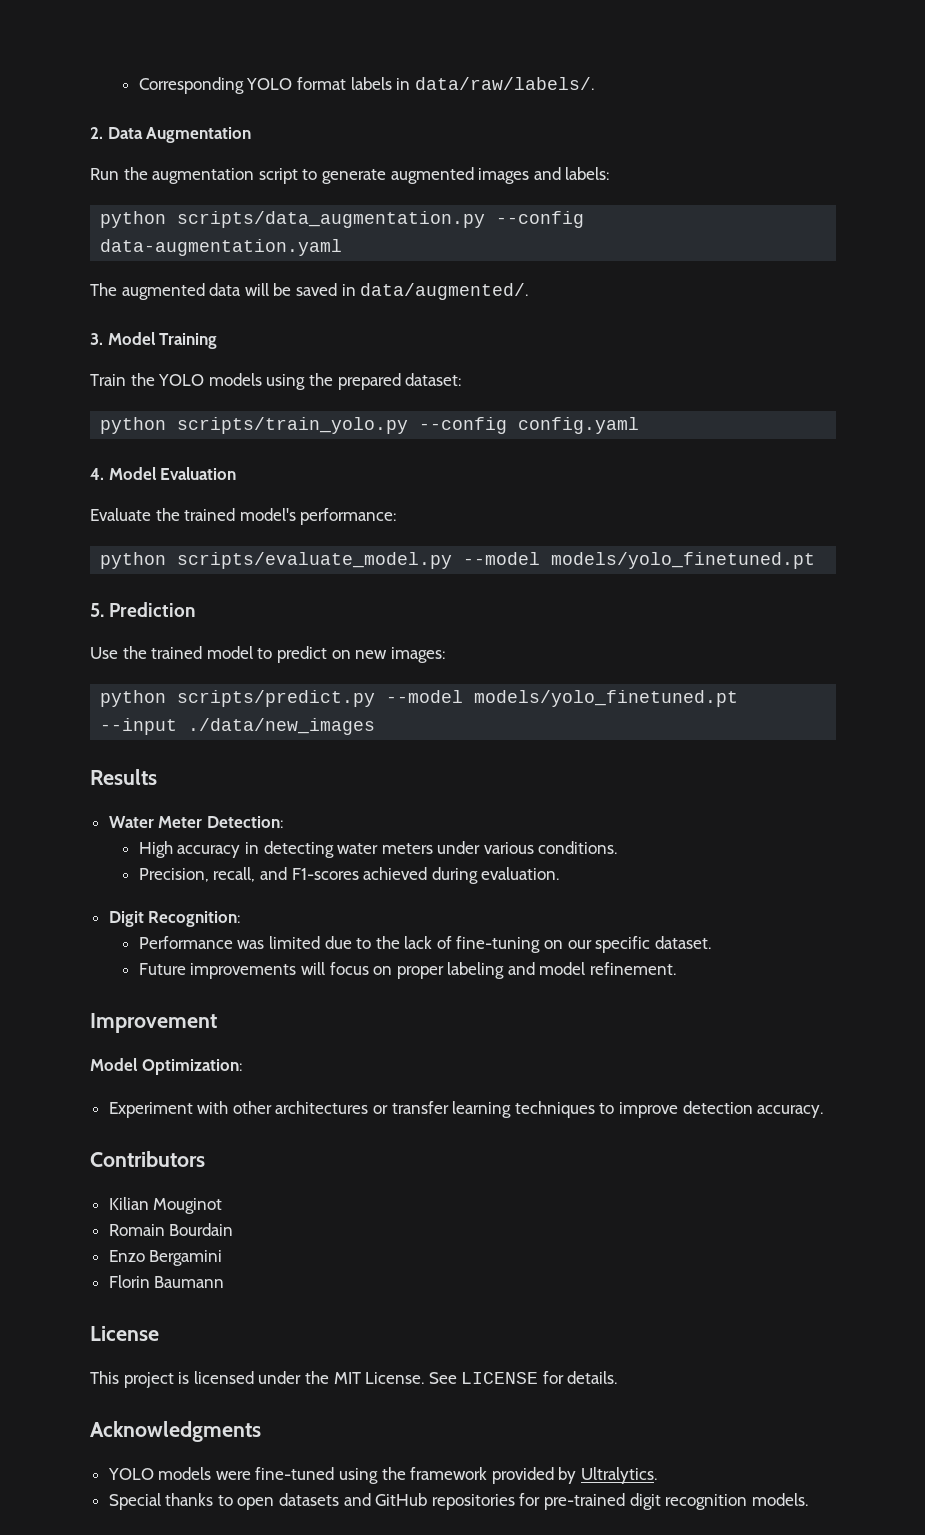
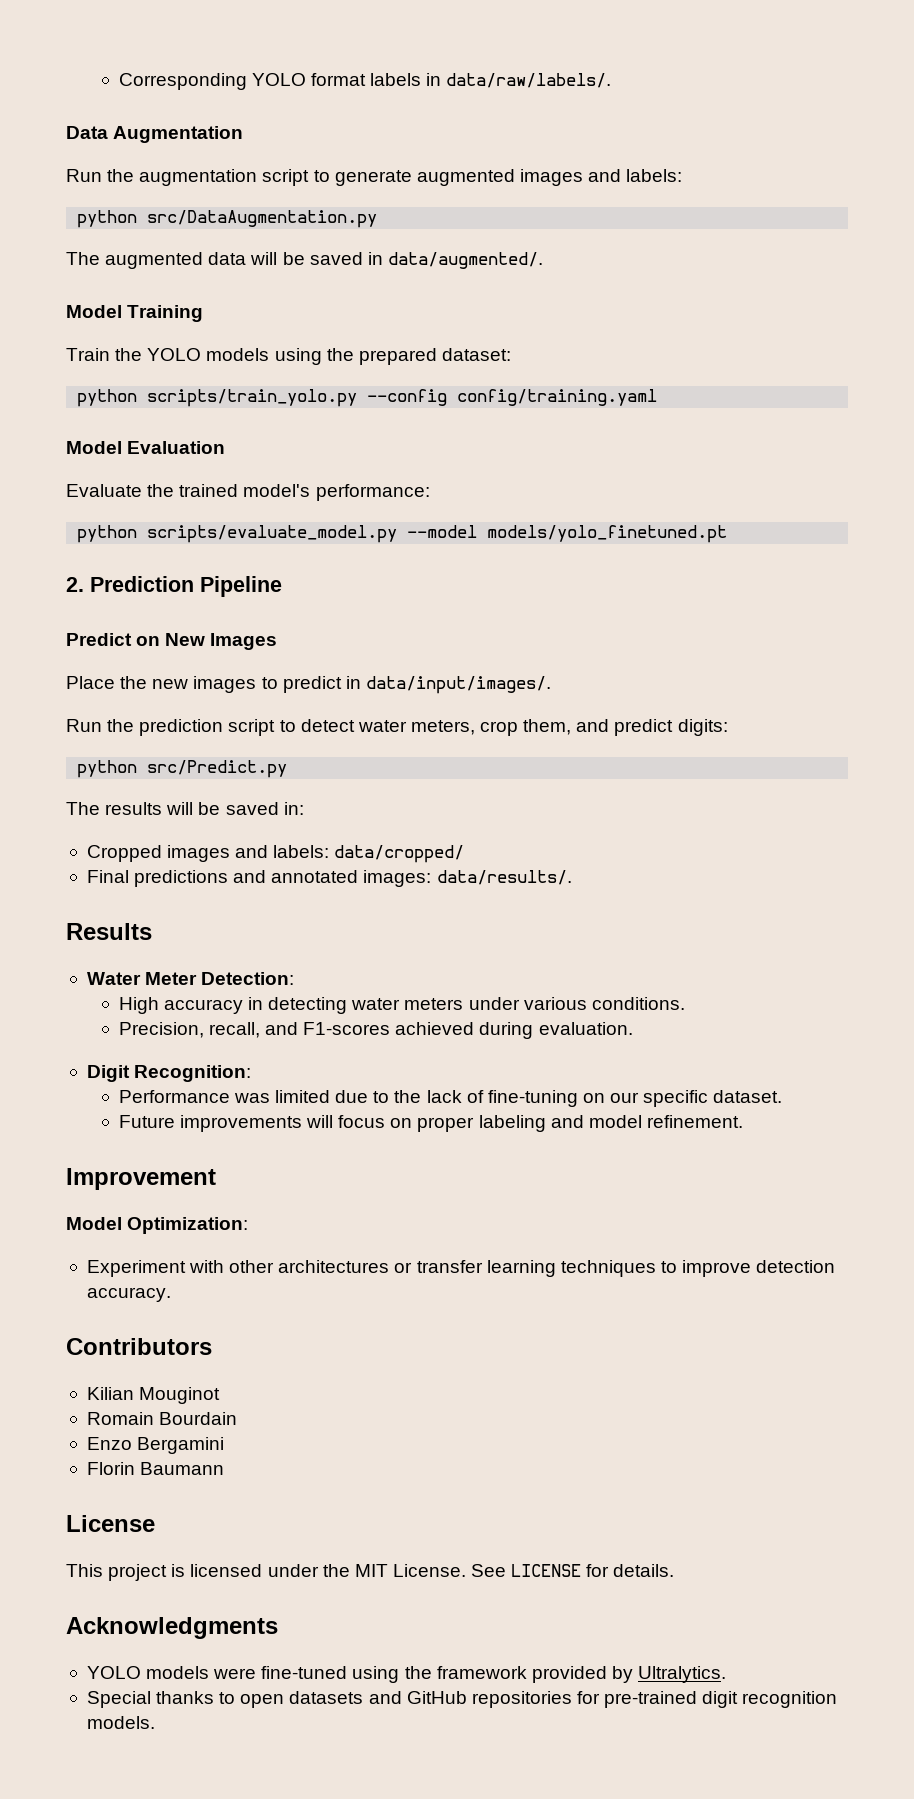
- 2. Data Augmentation
+ Data Augmentation
- python scripts/data_augmentation.py --config data-augmentation.yaml
+ python src/DataAugmentation.py
- 3. Model Training
+ Model Training
- python scripts/train_yolo.py --config config.yaml
- 4. Model Evaluation
+ python scripts/train_yolo.py --config config/training.yaml
+ Model Evaluation
- 5. Prediction
- Use the trained model to predict on new images:
- python scripts/predict.py --model models/yolo_finetuned.pt --input ./data/new_images
+ 2. Prediction Pipeline
+ Predict on New Images
+ Place the new images to predict in data/input/images/.
+ Run the prediction script to detect water meters, crop them, and predict digits:
+ python src/Predict.py
+ The results will be saved in:
+ Cropped images and labels: data/cropped/
+ Final predictions and annotated images: data/results/.

